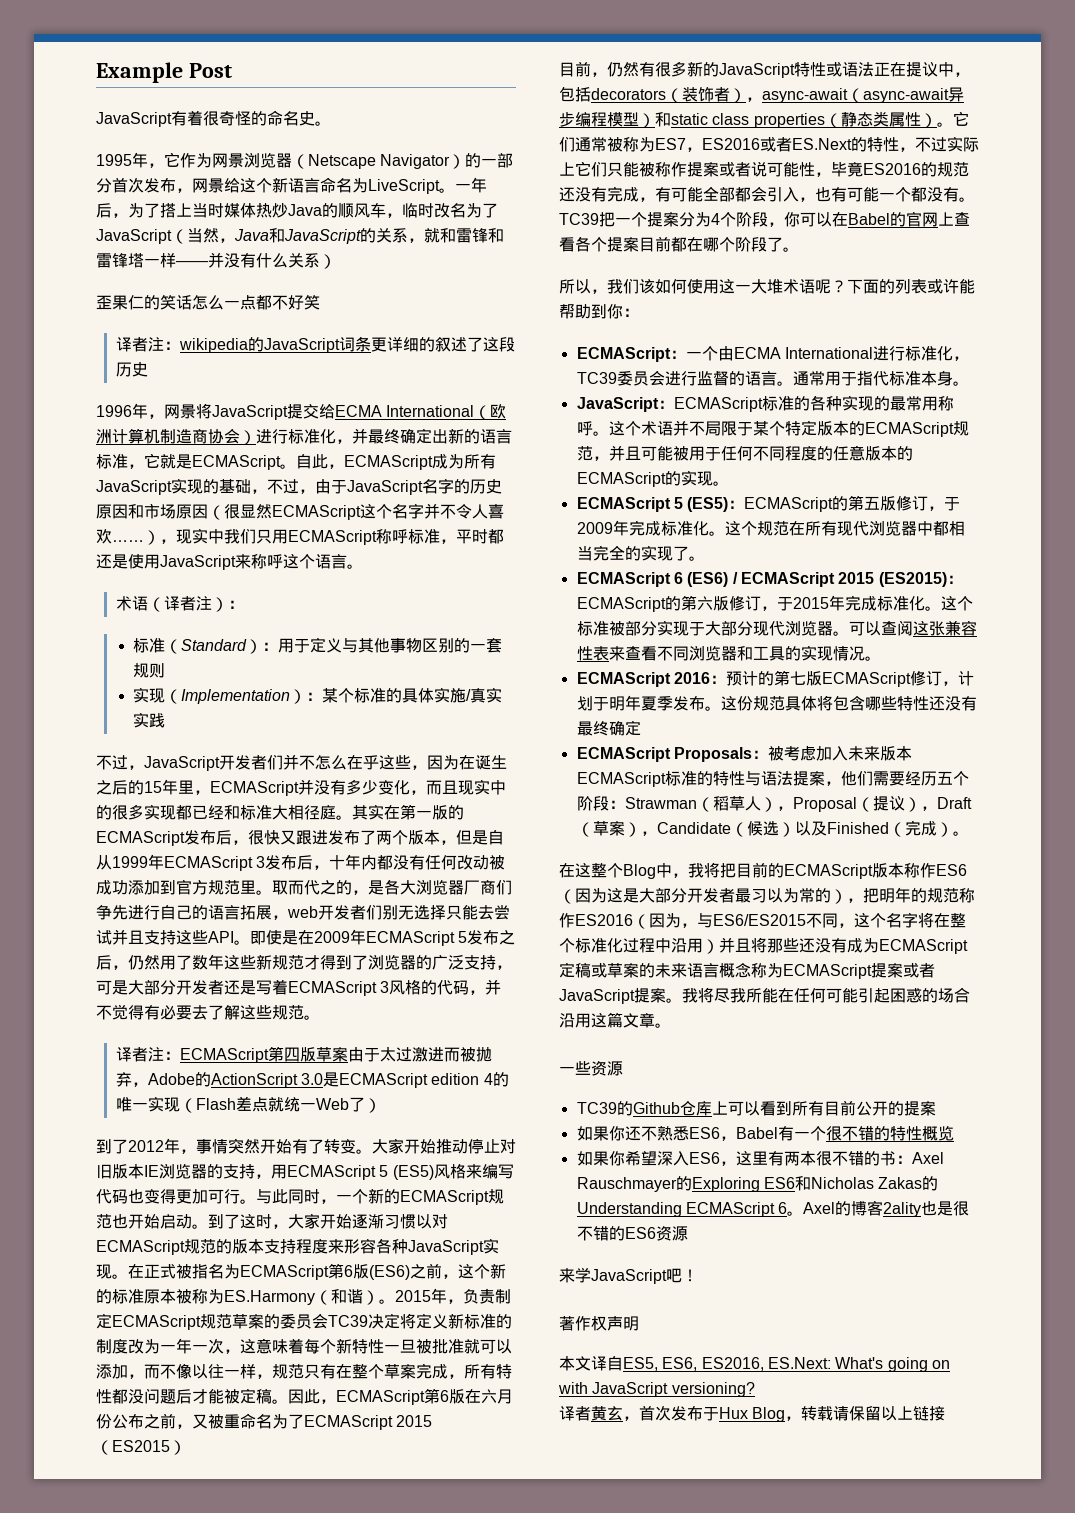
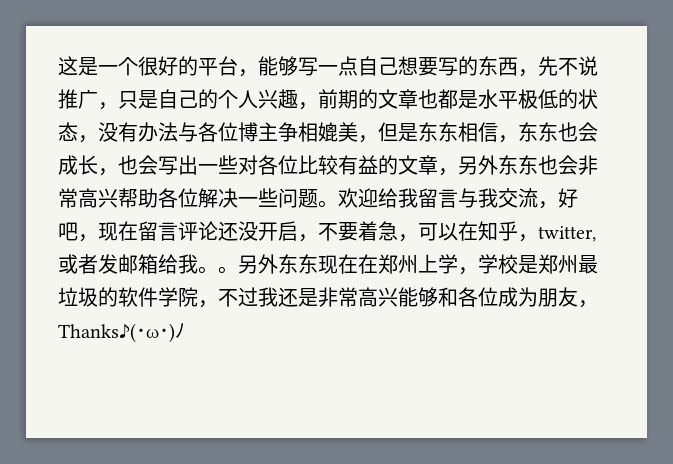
- Example Post
- JavaScript有着很奇怪的命名史。
- 1995年，它作为网景浏览器（Netscape Navigator）的一部分首次发布，网景给这个新语言命名为LiveScript。一年后，为了搭上当时媒体热炒Java的顺风车，临时改名为了JavaScript（当然，Java和JavaScript的关系，就和雷锋和雷锋塔一样——并没有什么关系）
- 歪果仁的笑话怎么一点都不好笑
- 译者注：wikipedia的JavaScript词条更详细的叙述了这段历史
- 1996年，网景将JavaScript提交给ECMA International（欧洲计算机制造商协会）进行标准化，并最终确定出新的语言标准，它就是ECMAScript。自此，ECMAScript成为所有JavaScript实现的基础，不过，由于JavaScript名字的历史原因和市场原因（很显然ECMAScript这个名字并不令人喜欢……），现实中我们只用ECMAScript称呼标准，平时都还是使用JavaScript来称呼这个语言。
- 术语（译者注）：
- 标准（Standard）：用于定义与其他事物区别的一套规则
- 实现（Implementation）：某个标准的具体实施/真实实践
- 不过，JavaScript开发者们并不怎么在乎这些，因为在诞生之后的15年里，ECMAScript并没有多少变化，而且现实中的很多实现都已经和标准大相径庭。其实在第一版的ECMAScript发布后，很快又跟进发布了两个版本，但是自从1999年ECMAScript 3发布后，十年内都没有任何改动被成功添加到官方规范里。取而代之的，是各大浏览器厂商们争先进行自己的语言拓展，web开发者们别无选择只能去尝试并且支持这些API。即使是在2009年ECMAScript 5发布之后，仍然用了数年这些新规范才得到了浏览器的广泛支持，可是大部分开发者还是写着ECMAScript 3风格的代码，并不觉得有必要去了解这些规范。
- 译者注：ECMAScript第四版草案由于太过激进而被抛弃，Adobe的ActionScript 3.0是ECMAScript edition 4的唯一实现（Flash差点就统一Web了）
- 到了2012年，事情突然开始有了转变。大家开始推动停止对旧版本IE浏览器的支持，用ECMAScript 5 (ES5)风格来编写代码也变得更加可行。与此同时，一个新的ECMAScript规范也开始启动。到了这时，大家开始逐渐习惯以对ECMAScript规范的版本支持程度来形容各种JavaScript实现。在正式被指名为ECMAScript第6版(ES6)之前，这个新的标准原本被称为ES.Harmony（和谐）。2015年，负责制定ECMAScript规范草案的委员会TC39决定将定义新标准的制度改为一年一次，这意味着每个新特性一旦被批准就可以添加，而不像以往一样，规范只有在整个草案完成，所有特性都没问题后才能被定稿。因此，ECMAScript第6版在六月份公布之前，又被重命名为了ECMAScript 2015（ES2015）
- 目前，仍然有很多新的JavaScript特性或语法正在提议中，包括decorators（装饰者），async-await（async-await异步编程模型）和static class properties（静态类属性）。它们通常被称为ES7，ES2016或者ES.Next的特性，不过实际上它们只能被称作提案或者说可能性，毕竟ES2016的规范还没有完成，有可能全部都会引入，也有可能一个都没有。TC39把一个提案分为4个阶段，你可以在Babel的官网上查看各个提案目前都在哪个阶段了。
- 所以，我们该如何使用这一大堆术语呢？下面的列表或许能帮助到你：
- ECMAScript：一个由ECMA International进行标准化，TC39委员会进行监督的语言。通常用于指代标准本身。
- JavaScript：ECMAScript标准的各种实现的最常用称呼。这个术语并不局限于某个特定版本的ECMAScript规范，并且可能被用于任何不同程度的任意版本的ECMAScript的实现。
- ECMAScript 5 (ES5)：ECMAScript的第五版修订，于2009年完成标准化。这个规范在所有现代浏览器中都相当完全的实现了。
- ECMAScript 6 (ES6) / ECMAScript 2015 (ES2015)：ECMAScript的第六版修订，于2015年完成标准化。这个标准被部分实现于大部分现代浏览器。可以查阅这张兼容性表来查看不同浏览器和工具的实现情况。
- ECMAScript 2016：预计的第七版ECMAScript修订，计划于明年夏季发布。这份规范具体将包含哪些特性还没有最终确定
- ECMAScript Proposals：被考虑加入未来版本ECMAScript标准的特性与语法提案，他们需要经历五个阶段：Strawman（稻草人），Proposal（提议），Draft（草案），Candidate（候选）以及Finished（完成）。
- 在这整个Blog中，我将把目前的ECMAScript版本称作ES6（因为这是大部分开发者最习以为常的），把明年的规范称作ES2016（因为，与ES6/ES2015不同，这个名字将在整个标准化过程中沿用）并且将那些还没有成为ECMAScript定稿或草案的未来语言概念称为ECMAScript提案或者JavaScript提案。我将尽我所能在任何可能引起困惑的场合沿用这篇文章。
- 一些资源
- TC39的Github仓库上可以看到所有目前公开的提案
- 如果你还不熟悉ES6，Babel有一个很不错的特性概览
- 如果你希望深入ES6，这里有两本很不错的书：Axel Rauschmayer的Exploring ES6和Nicholas Zakas的Understanding ECMAScript 6。Axel的博客2ality也是很不错的ES6资源
- 来学JavaScript吧！
- 著作权声明
- 本文译自ES5, ES6, ES2016, ES.Next: What's going on with JavaScript versioning?
- 译者黄玄，首次发布于Hux Blog，转载请保留以上链接
+ 这是一个很好的平台，能够写一点自己想要写的东西，先不说推广，只是自己的个人兴趣，前期的文章也都是水平极低的状态，没有办法与各位博主争相媲美，但是东东相信，东东也会成长，也会写出一些对各位比较有益的文章，另外东东也会非常高兴帮助各位解决一些问题。欢迎给我留言与我交流，好吧，现在留言评论还没开启，不要着急，可以在知乎，twitter,或者发邮箱给我。。另外东东现在在郑州上学，学校是郑州最垃圾的软件学院，不过我还是非常高兴能够和各位成为朋友，Thanks♪(･ω･)ﾉ

